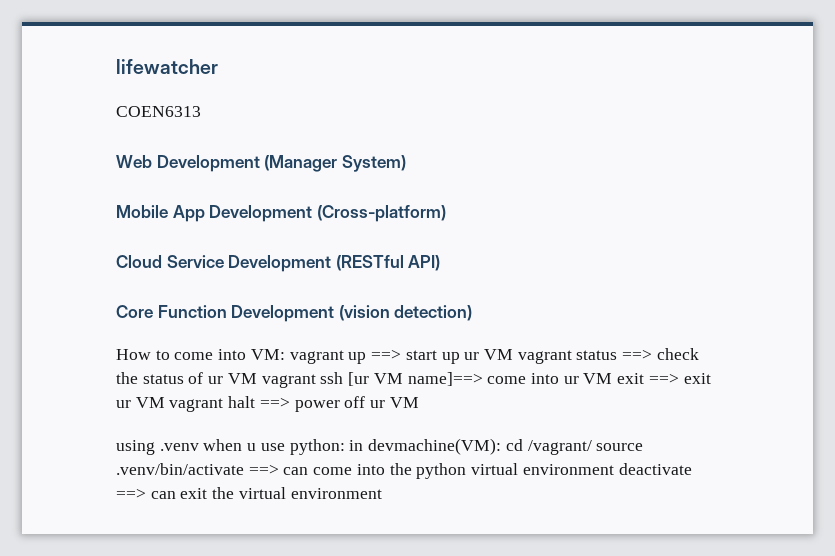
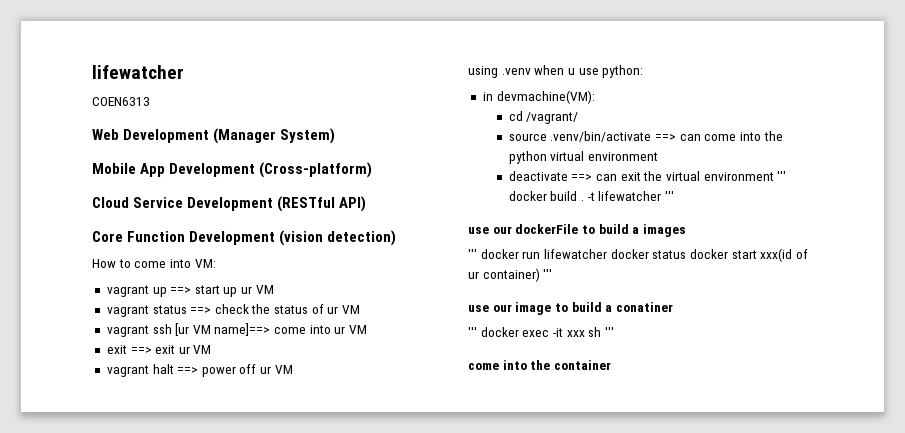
- How to come into VM: vagrant up ==> start up ur VM vagrant status ==> check the status of ur VM vagrant ssh [ur VM name]==> come into ur VM exit ==> exit ur VM vagrant halt ==> power off ur VM
+ How to come into VM:
+ vagrant up ==> start up ur VM
+ vagrant status ==> check the status of ur VM
+ vagrant ssh [ur VM name]==> come into ur VM
+ exit ==> exit ur VM
+ vagrant halt ==> power off ur VM
- using .venv when u use python: in devmachine(VM): cd /vagrant/ source .venv/bin/activate ==> can come into the python virtual environment deactivate ==> can exit the virtual environment
+ using .venv when u use python:
+ in devmachine(VM):
+ cd /vagrant/
+ source .venv/bin/activate ==> can come into the python virtual environment
+ deactivate ==> can exit the virtual environment ''' docker build . -t lifewatcher '''
+ use our dockerFile to build a images
+ ''' docker run lifewatcher docker status docker start xxx(id of ur container) '''
+ use our image to build a conatiner
+ ''' docker exec -it xxx sh '''
+ come into the container

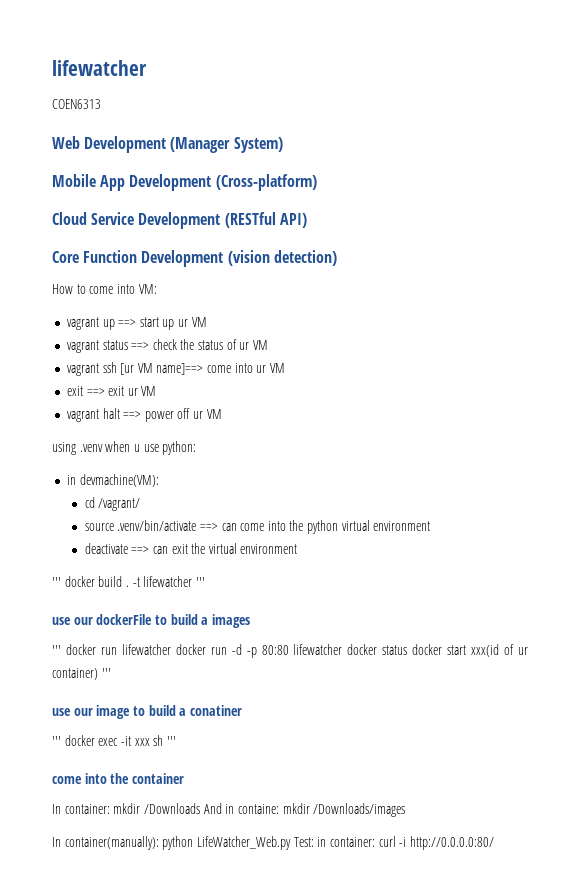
- deactivate ==> can exit the virtual environment ''' docker build .
+ deactivate ==> can exit the virtual environment
+ ''' docker build .
- ''' docker run lifewatcher docker status docker start xxx(id of ur container) '''
+ ''' docker run lifewatcher docker run -d -p 80:80 lifewatcher docker status docker start xxx(id of ur container) '''
+ In container: mkdir /Downloads And in containe: mkdir /Downloads/images
+ In container(manually): python LifeWatcher_Web.py Test: in container: curl -i http://0.0.0.0:80/

